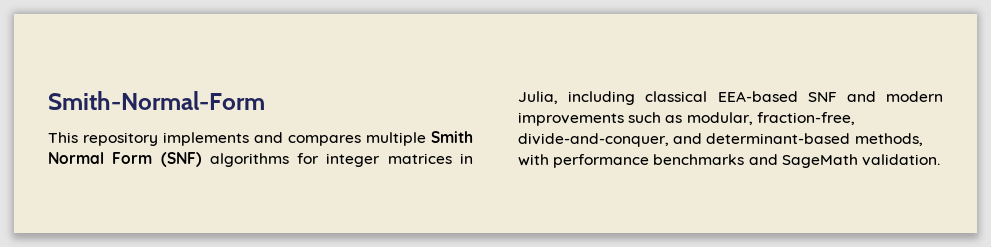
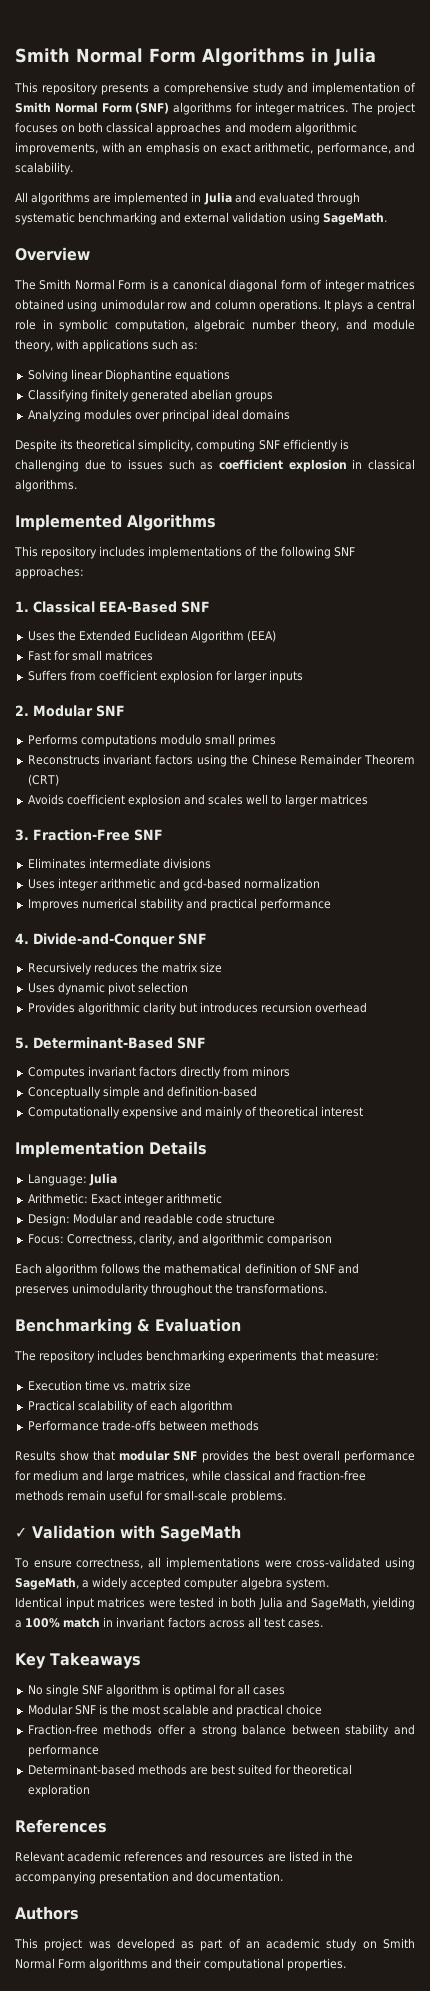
- Smith-Normal-Form
- This repository implements and compares multiple Smith Normal Form (SNF) algorithms for integer matrices in Julia, including classical EEA-based SNF and modern improvements such as modular, fraction-free, divide-and-conquer, and determinant-based methods, with performance benchmarks and SageMath validation.
+ Smith Normal Form Algorithms in Julia
+ This repository presents a comprehensive study and implementation of Smith Normal Form (SNF) algorithms for integer matrices. The project focuses on both classical approaches and modern algorithmic improvements, with an emphasis on exact arithmetic, performance, and scalability.
+ All algorithms are implemented in Julia and evaluated through systematic benchmarking and external validation using SageMath.
+ Overview
+ The Smith Normal Form is a canonical diagonal form of integer matrices obtained using unimodular row and column operations. It plays a central role in symbolic computation, algebraic number theory, and module theory, with applications such as:
+ Solving linear Diophantine equations
+ Classifying finitely generated abelian groups
+ Analyzing modules over principal ideal domains
+ Despite its theoretical simplicity, computing SNF efficiently is challenging due to issues such as coefficient explosion in classical algorithms.
+ Implemented Algorithms
+ This repository includes implementations of the following SNF approaches:
+ 1. Classical EEA-Based SNF
+ Uses the Extended Euclidean Algorithm (EEA)
+ Fast for small matrices
+ Suffers from coefficient explosion for larger inputs
+ 2. Modular SNF
+ Performs computations modulo small primes
+ Reconstructs invariant factors using the Chinese Remainder Theorem (CRT)
+ Avoids coefficient explosion and scales well to larger matrices
+ 3. Fraction-Free SNF
+ Eliminates intermediate divisions
+ Uses integer arithmetic and gcd-based normalization
+ Improves numerical stability and practical performance
+ 4. Divide-and-Conquer SNF
+ Recursively reduces the matrix size
+ Uses dynamic pivot selection
+ Provides algorithmic clarity but introduces recursion overhead
+ 5. Determinant-Based SNF
+ Computes invariant factors directly from minors
+ Conceptually simple and definition-based
+ Computationally expensive and mainly of theoretical interest
+ Implementation Details
+ Language: Julia
+ Arithmetic: Exact integer arithmetic
+ Design: Modular and readable code structure
+ Focus: Correctness, clarity, and algorithmic comparison
+ Each algorithm follows the mathematical definition of SNF and preserves unimodularity throughout the transformations.
+ Benchmarking & Evaluation
+ The repository includes benchmarking experiments that measure:
+ Execution time vs. matrix size
+ Practical scalability of each algorithm
+ Performance trade-offs between methods
+ Results show that modular SNF provides the best overall performance for medium and large matrices, while classical and fraction-free methods remain useful for small-scale problems.
+ ✓ Validation with SageMath
+ To ensure correctness, all implementations were cross-validated using SageMath, a widely accepted computer algebra system.
+ Identical input matrices were tested in both Julia and SageMath, yielding a 100% match in invariant factors across all test cases.
+ Key Takeaways
+ No single SNF algorithm is optimal for all cases
+ Modular SNF is the most scalable and practical choice
+ Fraction-free methods offer a strong balance between stability and performance
+ Determinant-based methods are best suited for theoretical exploration
+ References
+ Relevant academic references and resources are listed in the accompanying presentation and documentation.
+ Authors
+ This project was developed as part of an academic study on Smith Normal Form algorithms and their computational properties.

